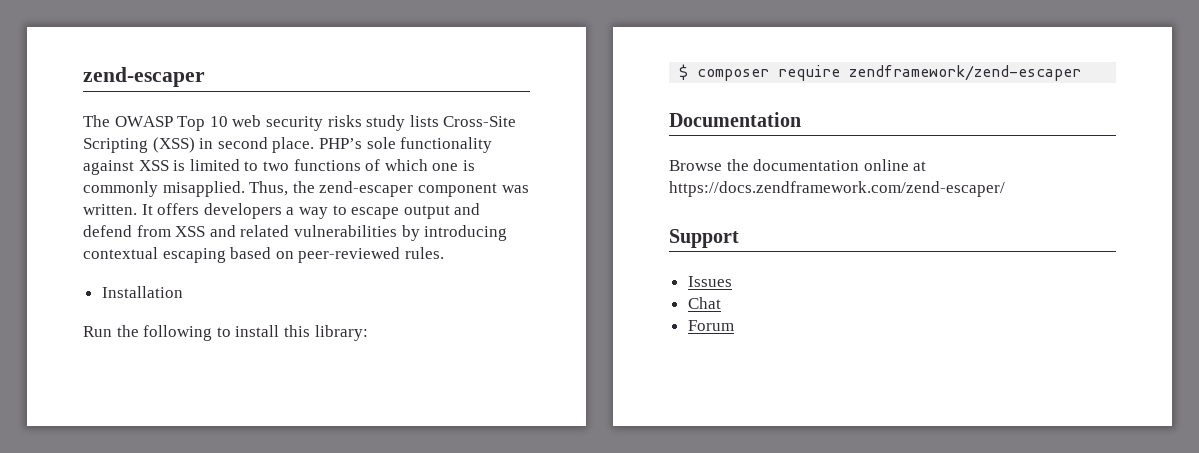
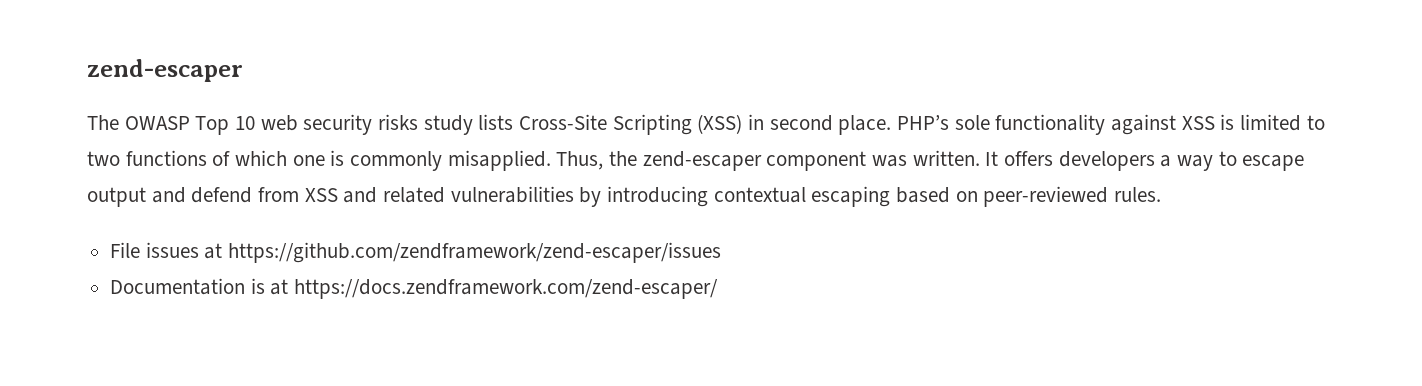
- Installation
- Run the following to install this library:
- $ composer require zendframework/zend-escaper
- Documentation
- Browse the documentation online at https://docs.zendframework.com/zend-escaper/
- Support
- Issues
- Chat
- Forum
+ File issues at https://github.com/zendframework/zend-escaper/issues
+ Documentation is at https://docs.zendframework.com/zend-escaper/

